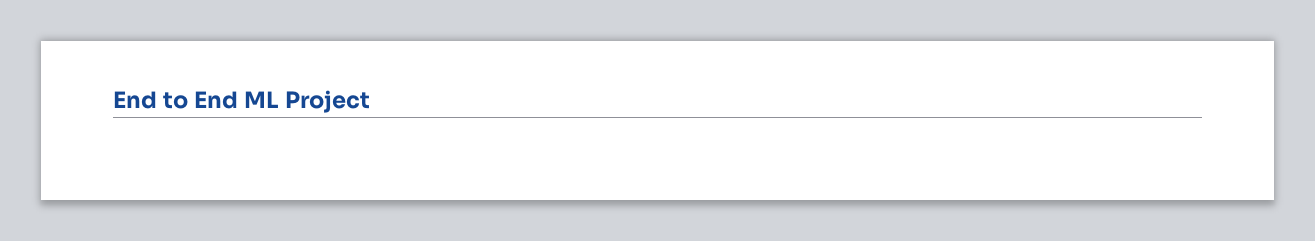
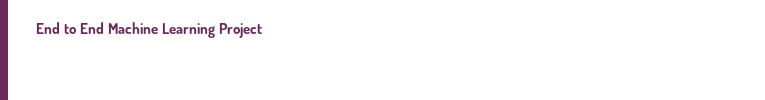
- End to End ML Project
+ End to End Machine Learning Project

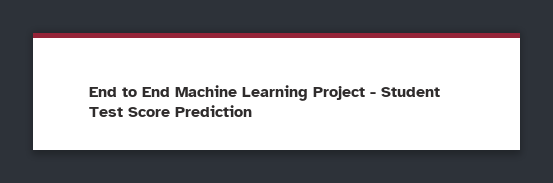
- End to End Machine Learning Project
+ End to End Machine Learning Project - Student Test Score Prediction

